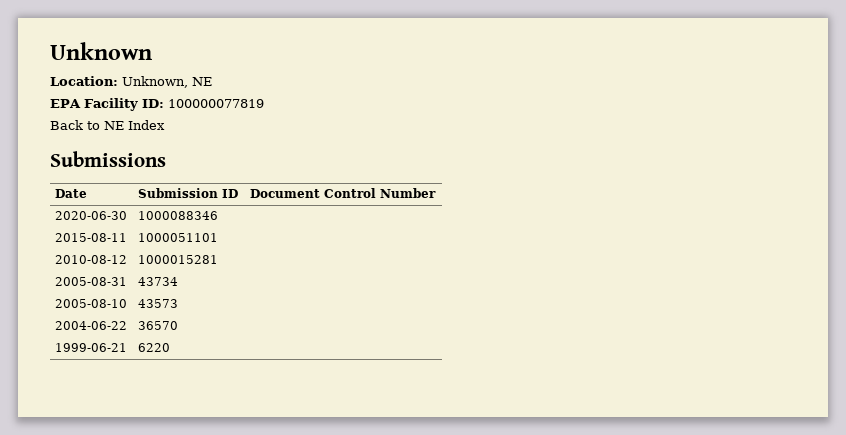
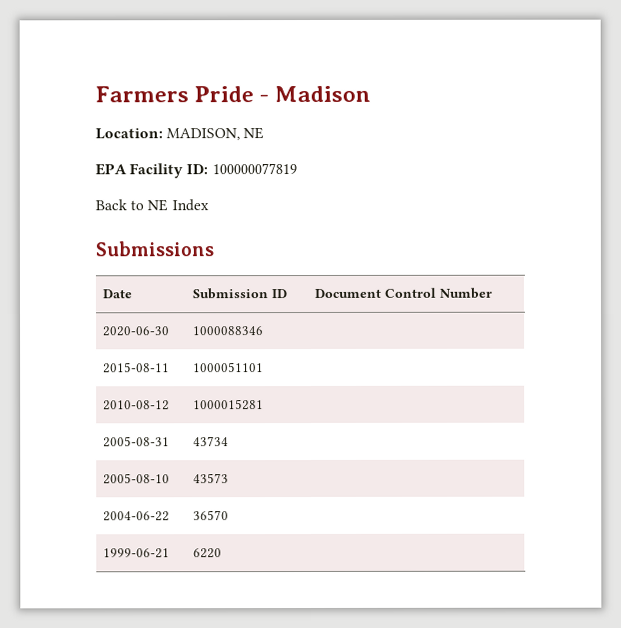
- Unknown
+ Farmers Pride - Madison
- Location: Unknown, NE
+ Location: MADISON, NE

